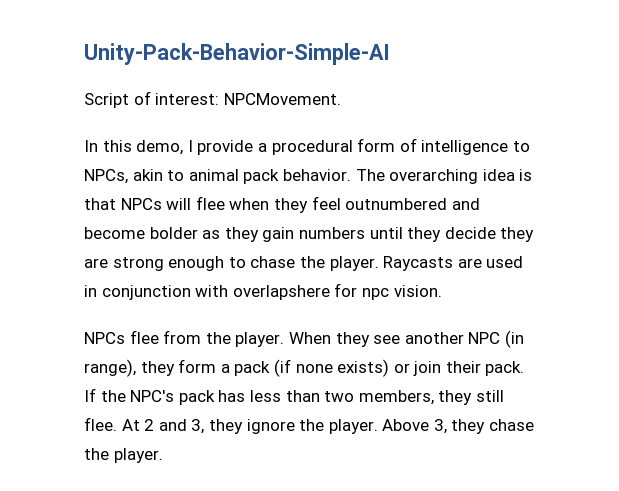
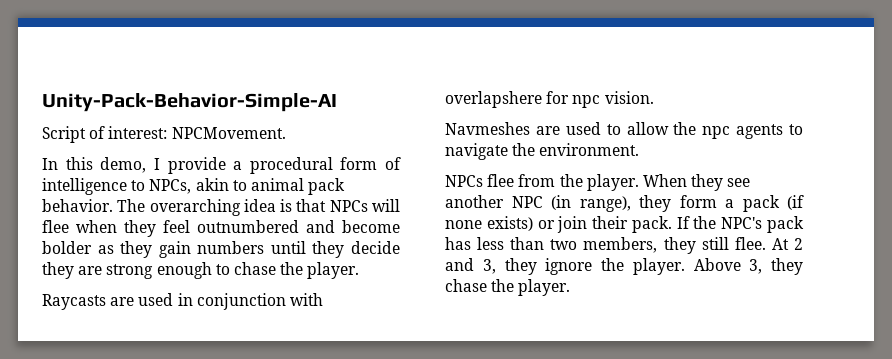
- The overarching idea is that NPCs will flee when they feel outnumbered and become bolder as they gain numbers until they decide they are strong enough to chase the player. Raycasts are used in conjunction with overlapshere for npc vision.
+ The overarching idea is that NPCs will flee when they feel outnumbered and become bolder as they gain numbers until they decide they are strong enough to chase the player.
+ Raycasts are used in conjunction with overlapshere for npc vision.
+ Navmeshes are used to allow the npc agents to navigate the environment.

